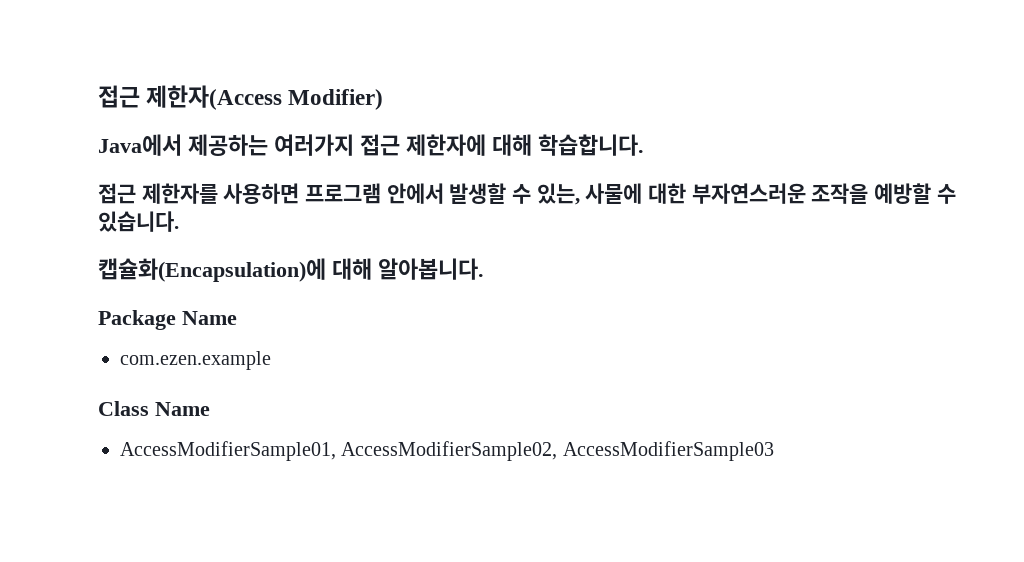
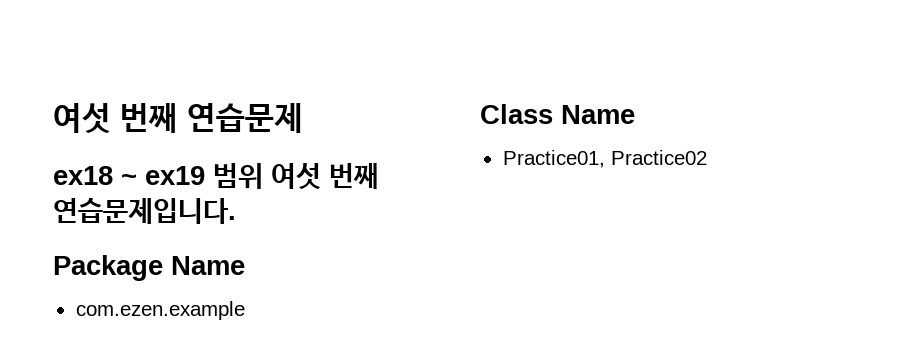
- 접근 제한자(Access Modifier)
- Java에서 제공하는 여러가지 접근 제한자에 대해 학습합니다.
- 접근 제한자를 사용하면 프로그램 안에서 발생할 수 있는, 사물에 대한 부자연스러운 조작을 예방할 수 있습니다.
- 캡슐화(Encapsulation)에 대해 알아봅니다.
+ 여섯 번째 연습문제
+ ex18 ~ ex19 범위 여섯 번째 연습문제입니다.
- AccessModifierSample01, AccessModifierSample02, AccessModifierSample03
+ Practice01, Practice02

